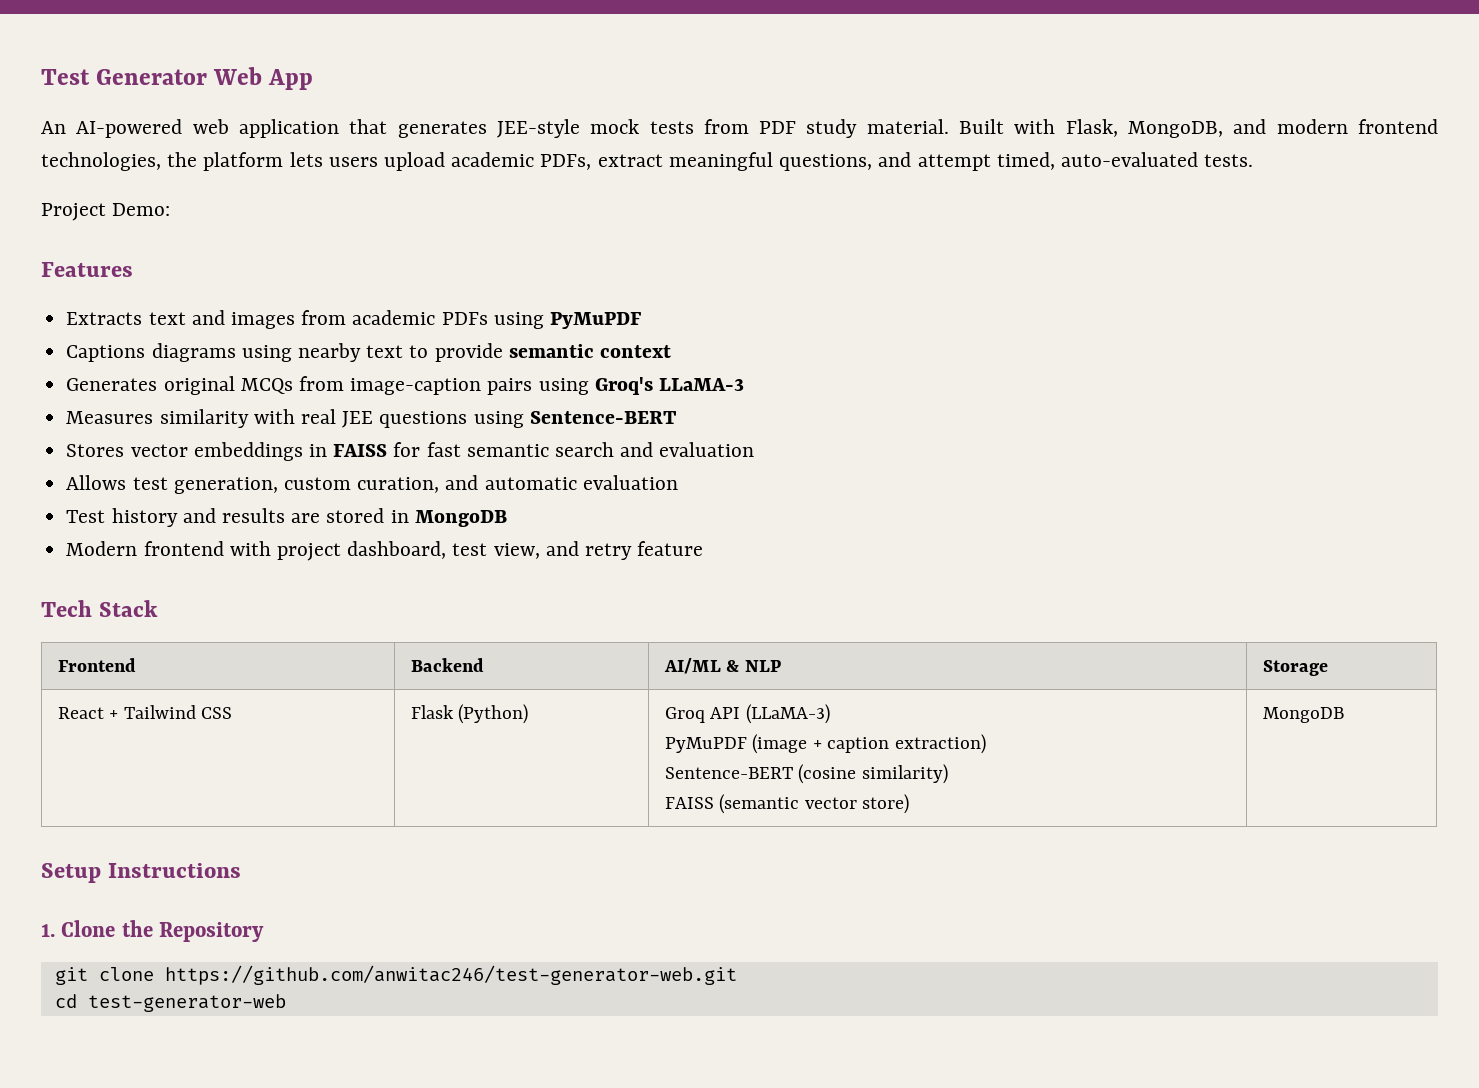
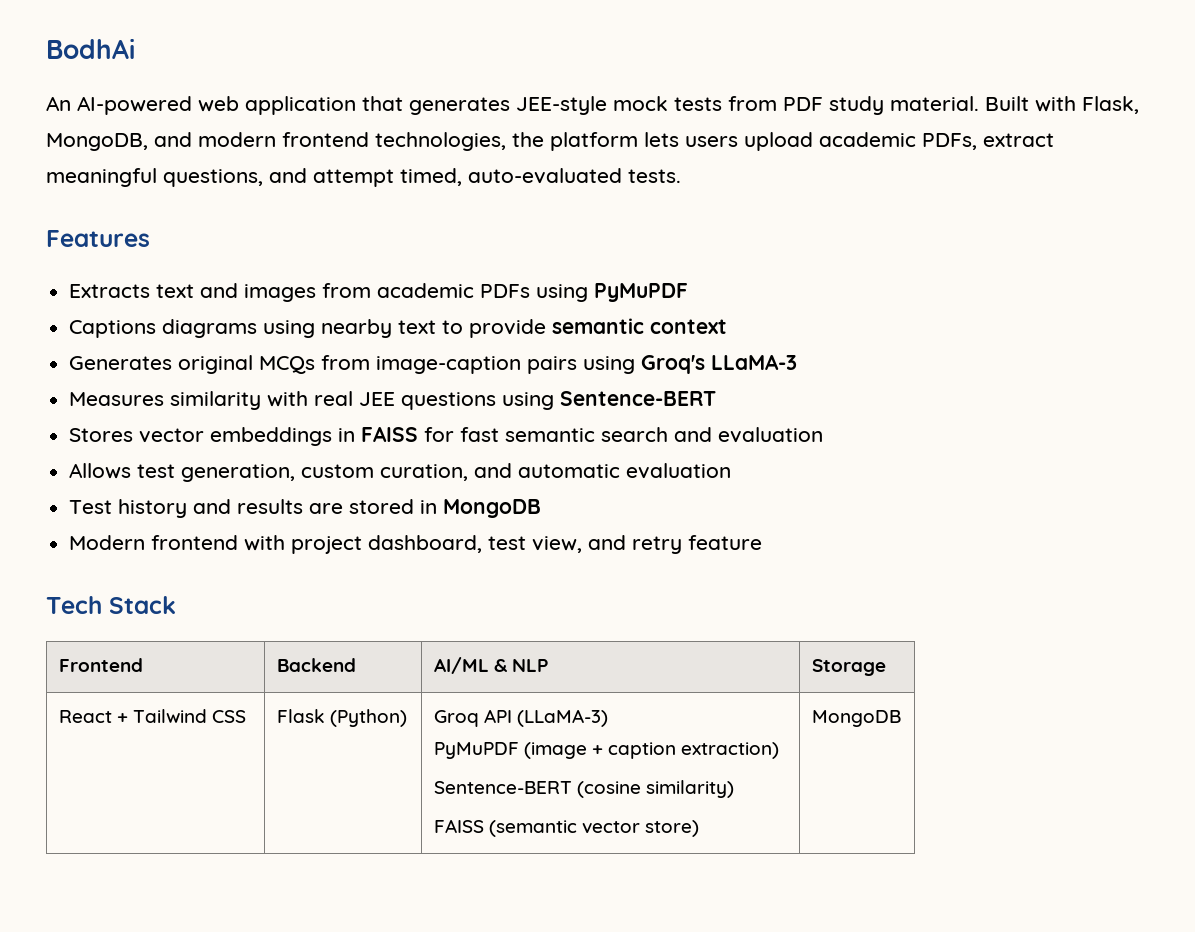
- Test Generator Web App
+ BodhAi
- Project Demo:
- Setup Instructions
- 1. Clone the Repository
- git clone https://github.com/anwitac246/test-generator-web.git
- cd test-generator-web

